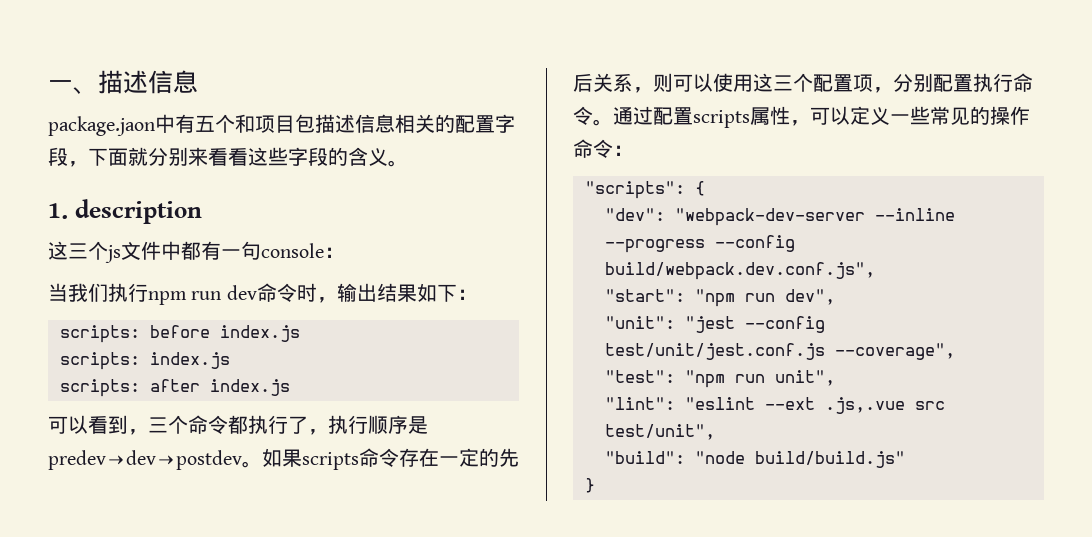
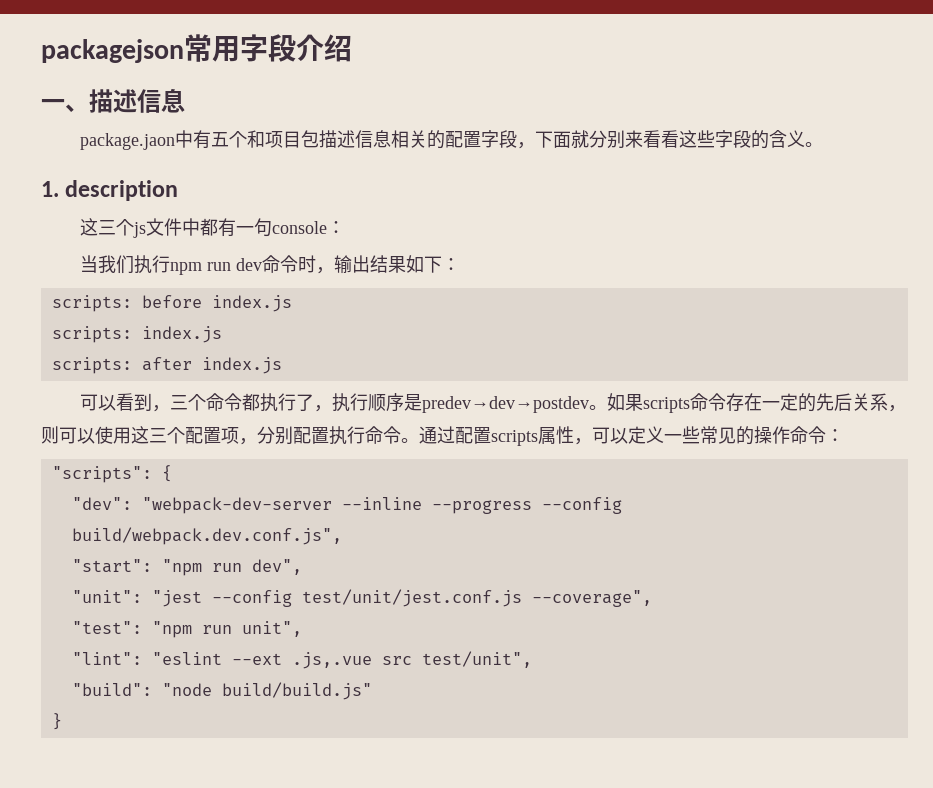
+ packagejson常用字段介绍

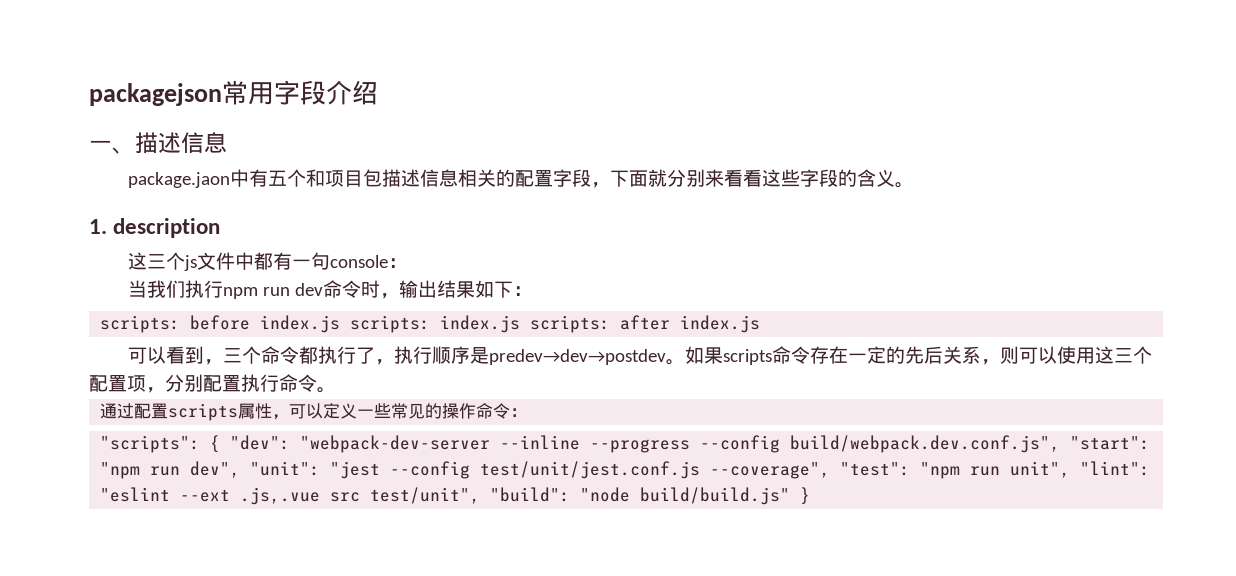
- scripts: before index.js
- scripts: index.js
- scripts: after index.js
+ scripts: before index.js scripts: index.js scripts: after index.js
- 如果scripts命令存在一定的先后关系，则可以使用这三个配置项，分别配置执行命令。通过配置scripts属性，可以定义一些常见的操作命令：
+ 如果scripts命令存在一定的先后关系，则可以使用这三个配置项，分别配置执行命令。
+ 通过配置scripts属性，可以定义一些常见的操作命令：
- "scripts": {
- "dev": "webpack-dev-server --inline --progress --config build/webpack.dev.conf.js",
- "start": "npm run dev",
- "unit": "jest --config test/unit/jest.conf.js --coverage",
- "test": "npm run unit",
- "lint": "eslint --ext .js,.vue src test/unit",
- "build": "node build/build.js"
- }
+ "scripts": { "dev": "webpack-dev-server --inline --progress --config build/webpack.dev.conf.js", "start": "npm run dev", "unit": "jest --config test/unit/jest.conf.js --coverage", "test": "npm run unit", "lint": "eslint --ext .js,.vue src test/unit", "build": "node build/build.js" }

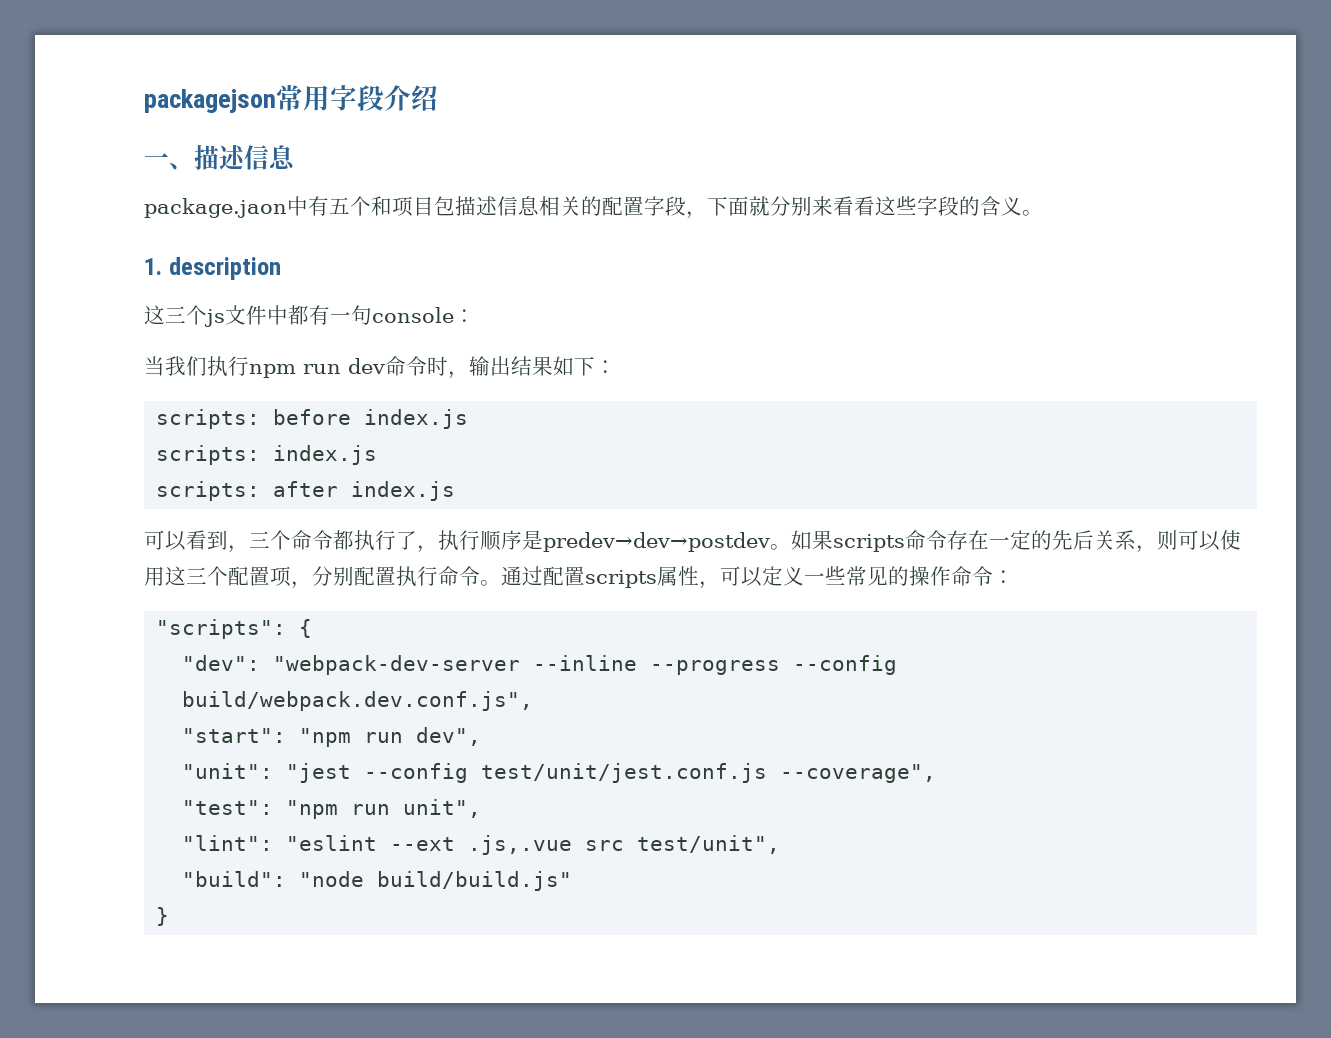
- scripts: before index.js scripts: index.js scripts: after index.js
+ scripts: before index.js
+ scripts: index.js
+ scripts: after index.js
- 如果scripts命令存在一定的先后关系，则可以使用这三个配置项，分别配置执行命令。
- 通过配置scripts属性，可以定义一些常见的操作命令：
+ 如果scripts命令存在一定的先后关系，则可以使用这三个配置项，分别配置执行命令。通过配置scripts属性，可以定义一些常见的操作命令：
- "scripts": { "dev": "webpack-dev-server --inline --progress --config build/webpack.dev.conf.js", "start": "npm run dev", "unit": "jest --config test/unit/jest.conf.js --coverage", "test": "npm run unit", "lint": "eslint --ext .js,.vue src test/unit", "build": "node build/build.js" }
+ "scripts": {
+ "dev": "webpack-dev-server --inline --progress --config build/webpack.dev.conf.js",
+ "start": "npm run dev",
+ "unit": "jest --config test/unit/jest.conf.js --coverage",
+ "test": "npm run unit",
+ "lint": "eslint --ext .js,.vue src test/unit",
+ "build": "node build/build.js"
+ }

